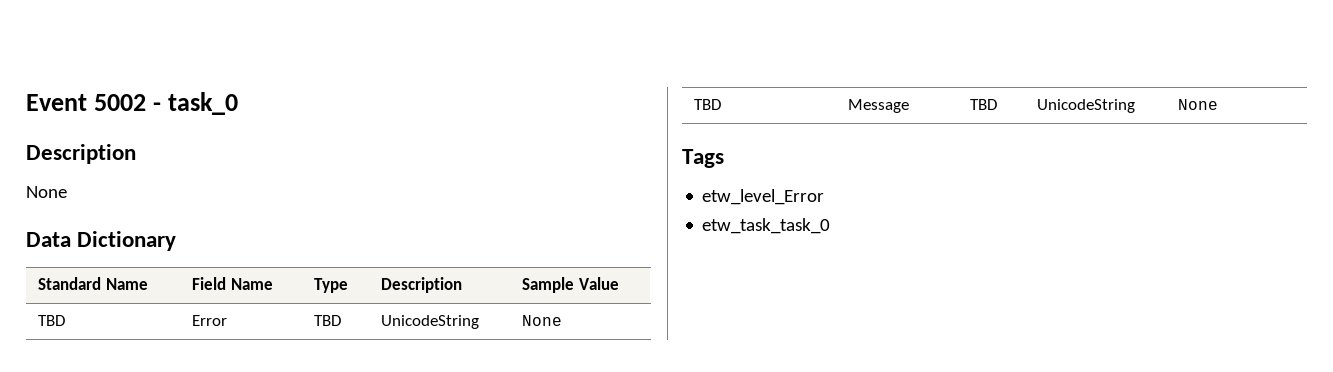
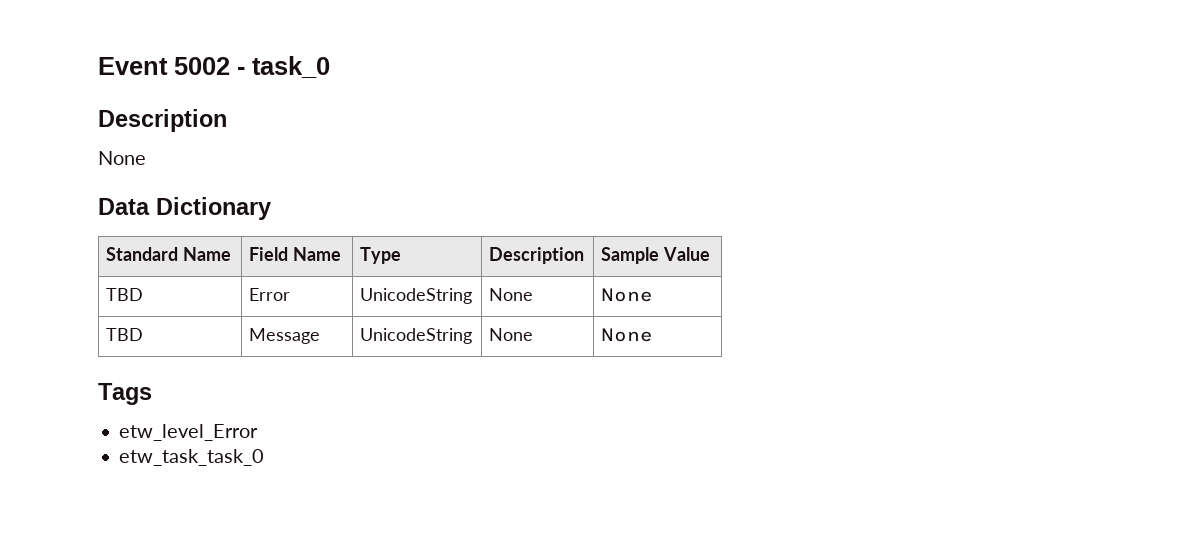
- TBD | Error | TBD | UnicodeString | None
+ TBD | Error | UnicodeString | None | None
- TBD | Message | TBD | UnicodeString | None
+ TBD | Message | UnicodeString | None | None

